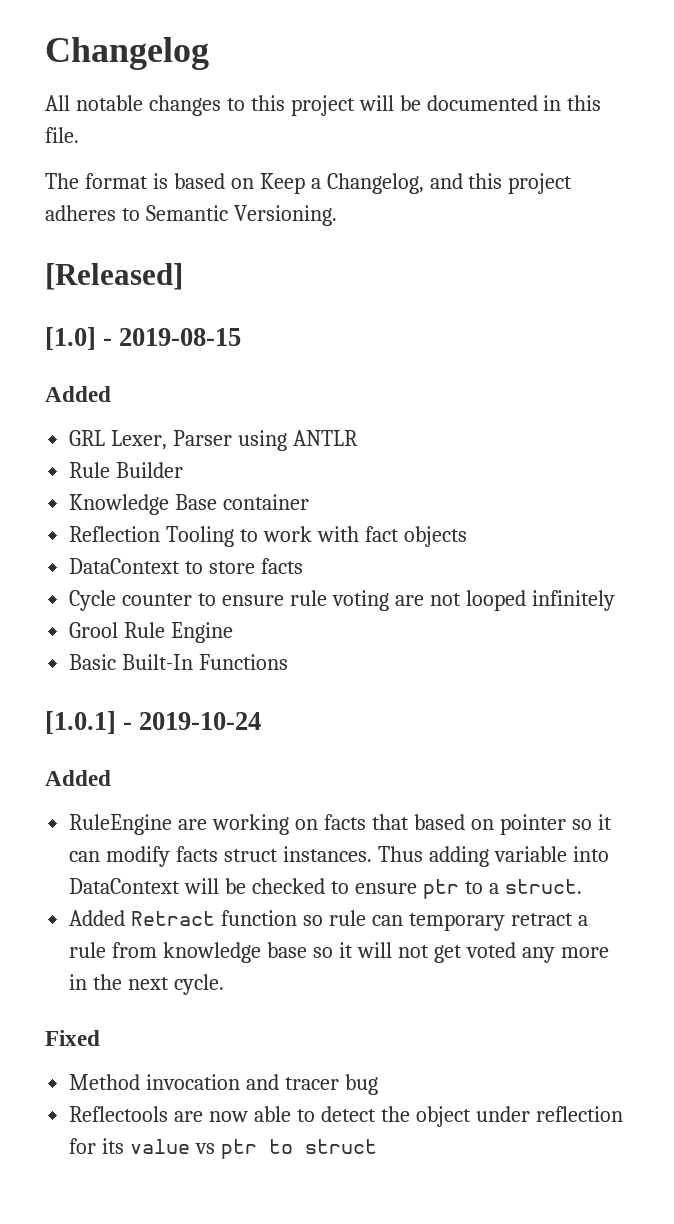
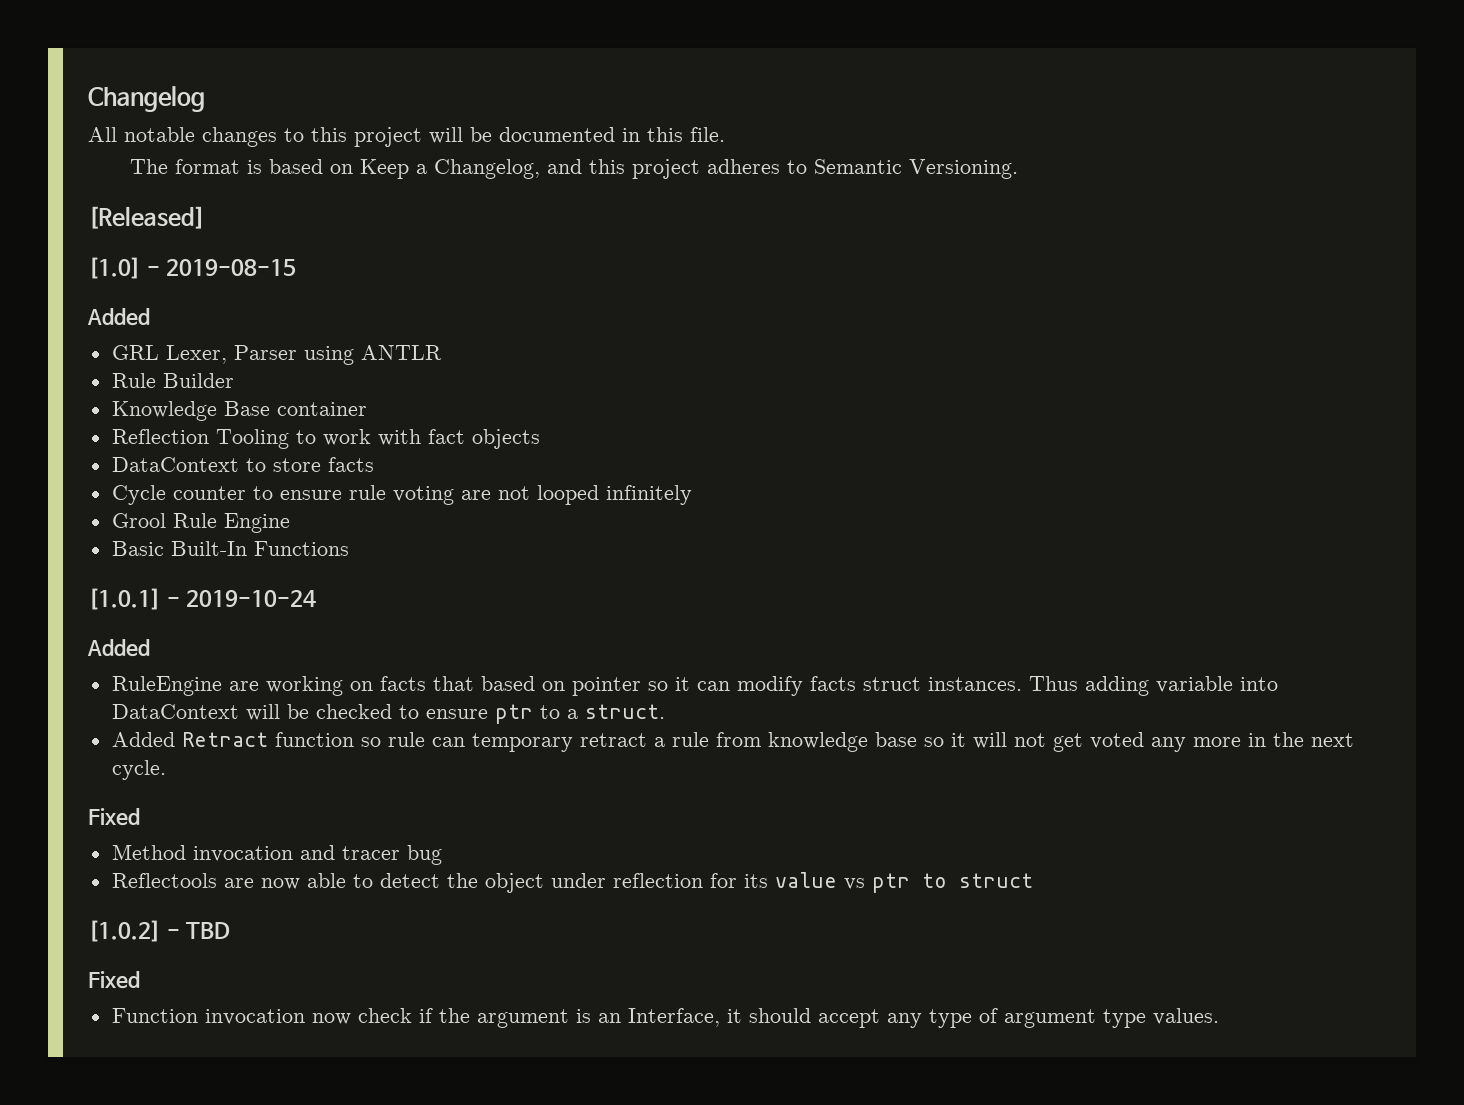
+ [1.0.2] - TBD
+ Fixed
+ Function invocation now check if the argument is an Interface, it should accept any type of argument type values.

